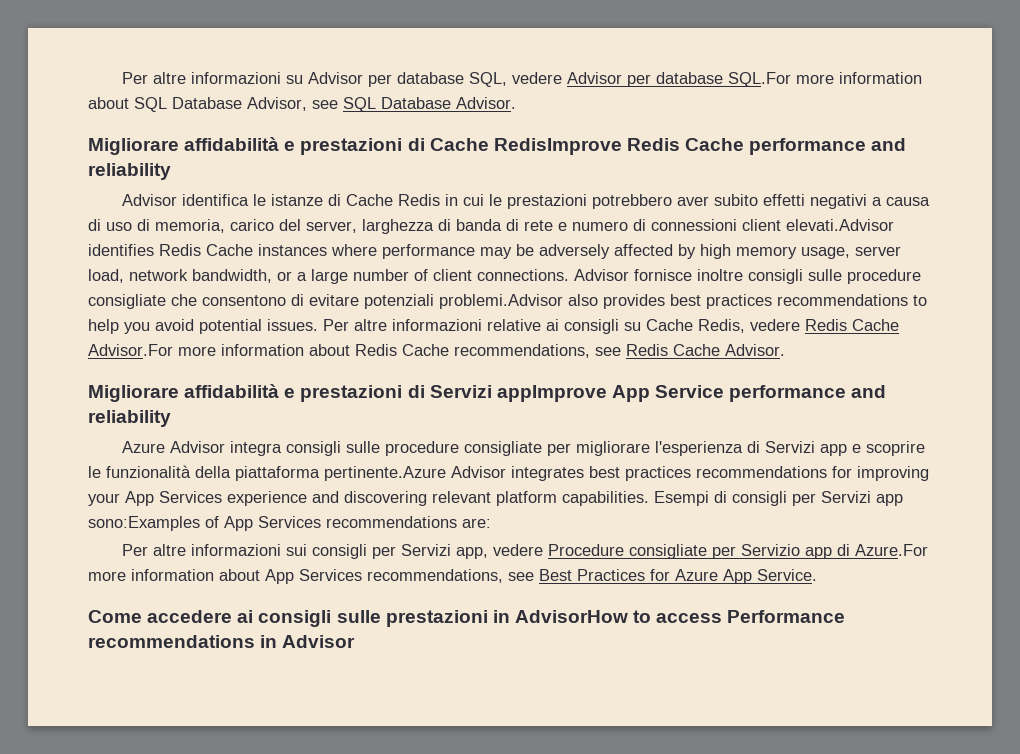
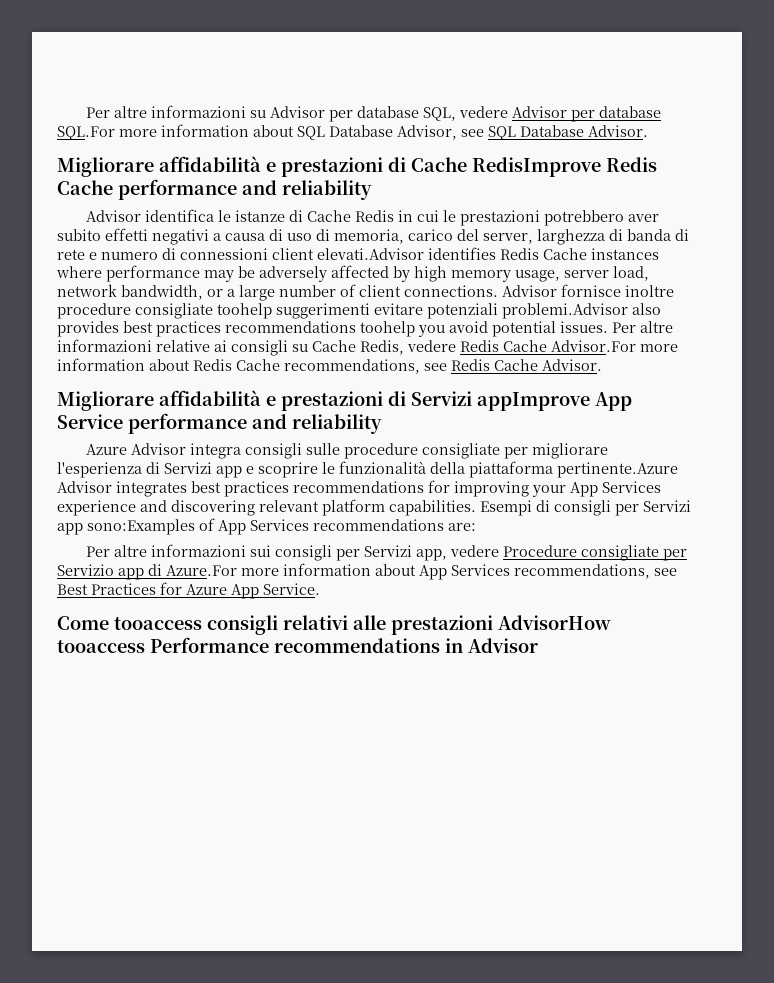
- Advisor fornisce inoltre consigli sulle procedure consigliate che consentono di evitare potenziali problemi.Advisor also provides best practices recommendations to help you avoid potential issues.
+ Advisor fornisce inoltre procedure consigliate toohelp suggerimenti evitare potenziali problemi.Advisor also provides best practices recommendations toohelp you avoid potential issues.
- Come accedere ai consigli sulle prestazioni in AdvisorHow to access Performance recommendations in Advisor
+ Come tooaccess consigli relativi alle prestazioni AdvisorHow tooaccess Performance recommendations in Advisor

